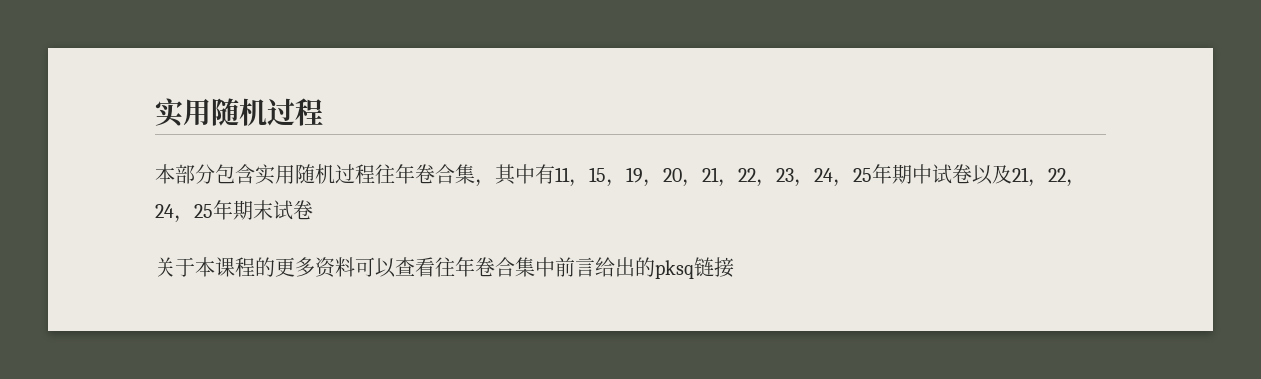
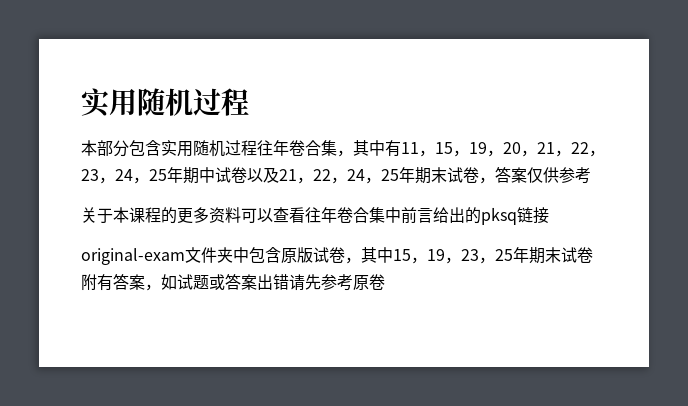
- 本部分包含实用随机过程往年卷合集，其中有11，15，19，20，21，22，23，24，25年期中试卷以及21，22，24，25年期末试卷
+ 本部分包含实用随机过程往年卷合集，其中有11，15，19，20，21，22，23，24，25年期中试卷以及21，22，24，25年期末试卷，答案仅供参考
+ original-exam文件夹中包含原版试卷，其中15，19，23，25年期末试卷附有答案，如试题或答案出错请先参考原卷

